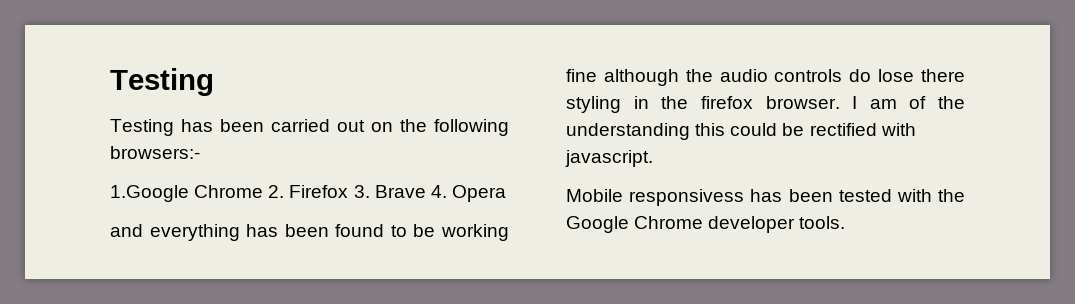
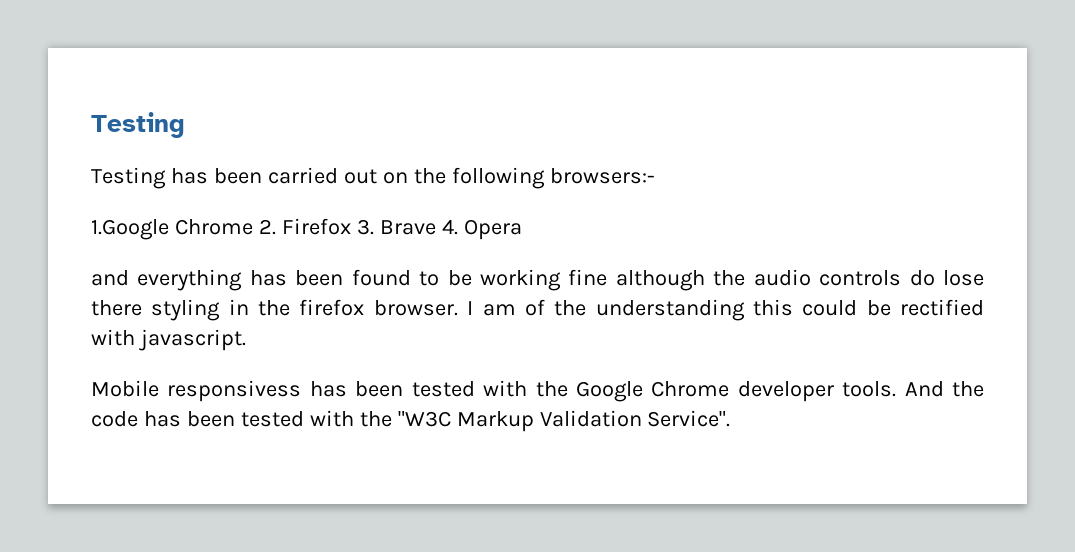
+ And the code has been tested with the "W3C Markup Validation Service".

